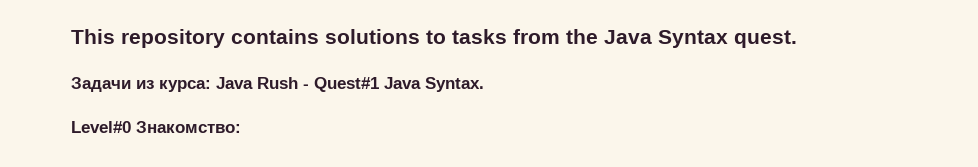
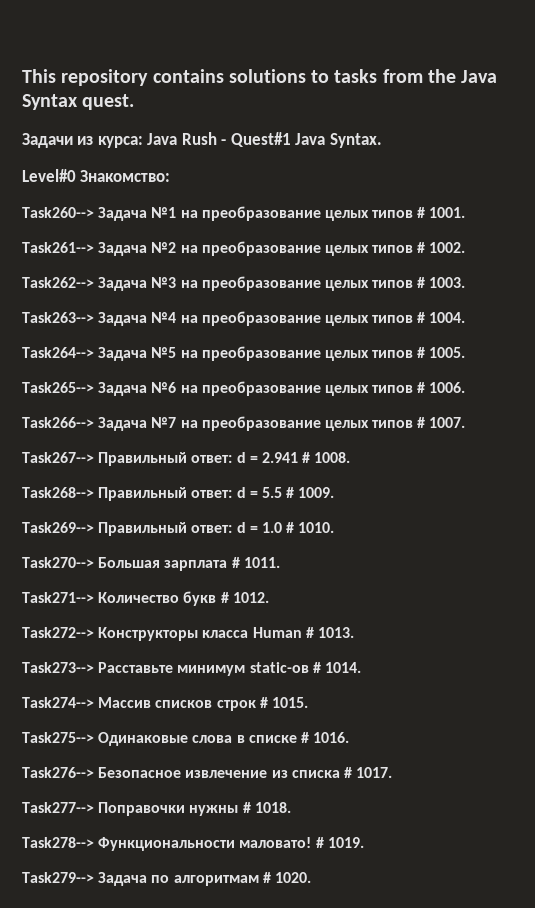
+ Task260--> Задача №1 на преобразование целых типов # 1001.
+ Task261--> Задача №2 на преобразование целых типов # 1002.
+ Task262--> Задача №3 на преобразование целых типов # 1003.
+ Task263--> Задача №4 на преобразование целых типов # 1004.
+ Task264--> Задача №5 на преобразование целых типов # 1005.
+ Task265--> Задача №6 на преобразование целых типов # 1006.
+ Task266--> Задача №7 на преобразование целых типов # 1007.
+ Task267--> Правильный ответ: d = 2.941 # 1008.
+ Task268--> Правильный ответ: d = 5.5 # 1009.
+ Task269--> Правильный ответ: d = 1.0 # 1010.
+ Task270--> Большая зарплата # 1011.
+ Task271--> Количество букв # 1012.
+ Task272--> Конструкторы класса Human # 1013.
+ Task273--> Расставьте минимум static-ов # 1014.
+ Task274--> Массив списков строк # 1015.
+ Task275--> Одинаковые слова в списке # 1016.
+ Task276--> Безопасное извлечение из списка # 1017.
+ Task277--> Поправочки нужны # 1018.
+ Task278--> Функциональности маловато! # 1019.
+ Task279--> Задача по алгоритмам # 1020.

